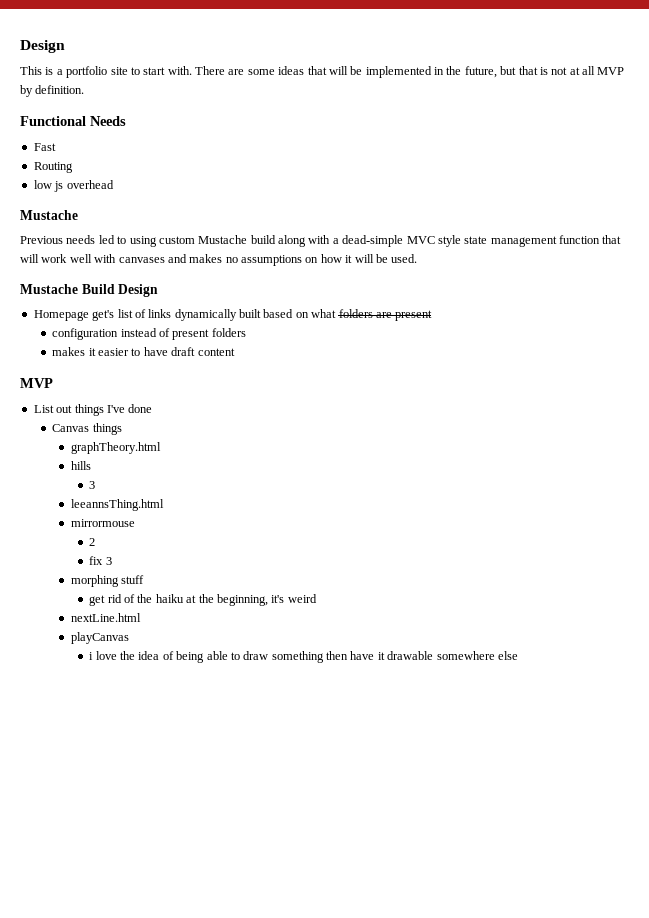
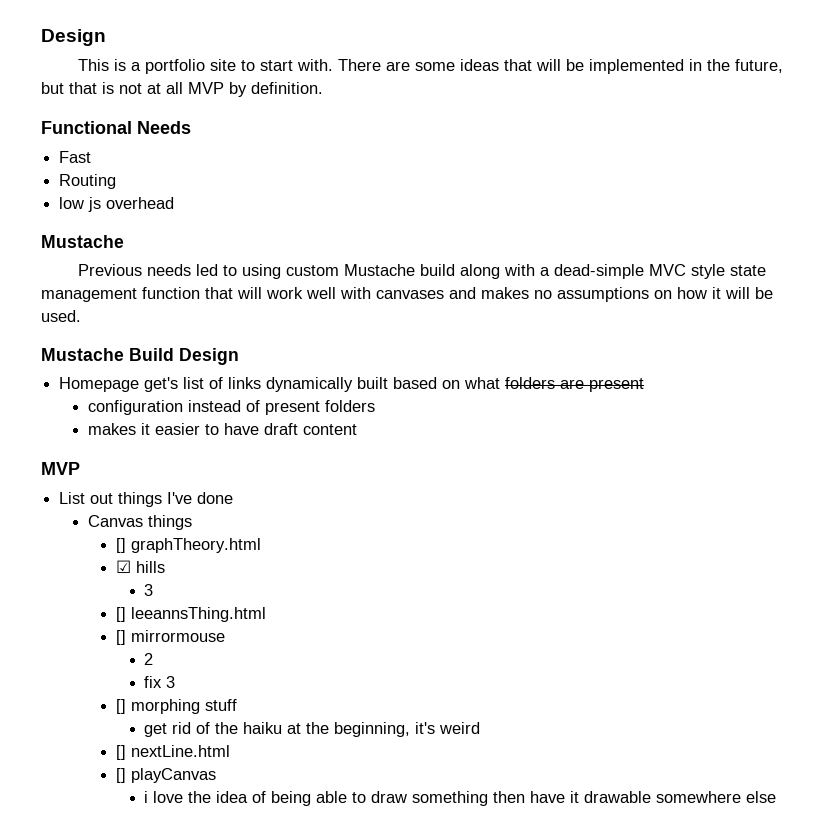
- graphTheory.html
+ [] graphTheory.html
- hills
+ ☑ hills
- leeannsThing.html
+ [] leeannsThing.html
- mirrormouse
+ [] mirrormouse
- morphing stuff
+ [] morphing stuff
- nextLine.html
+ [] nextLine.html
- playCanvas
+ [] playCanvas

